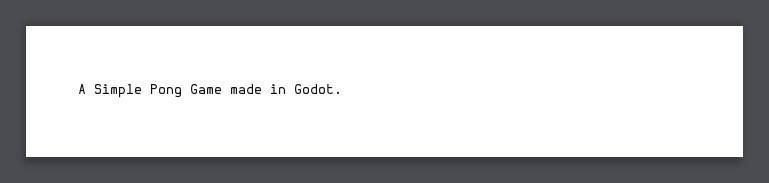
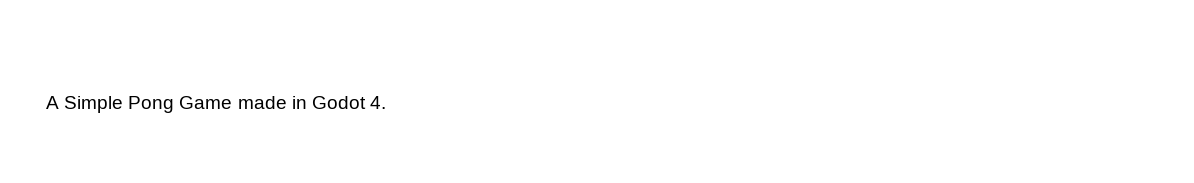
- A Simple Pong Game made in Godot.
+ A Simple Pong Game made in Godot 4.

